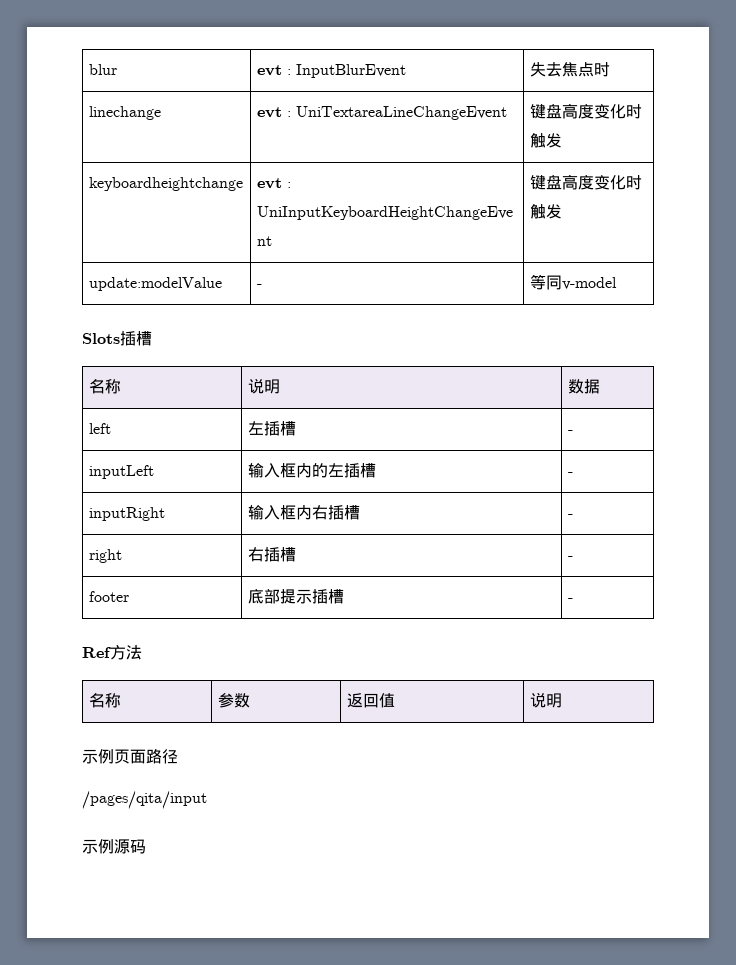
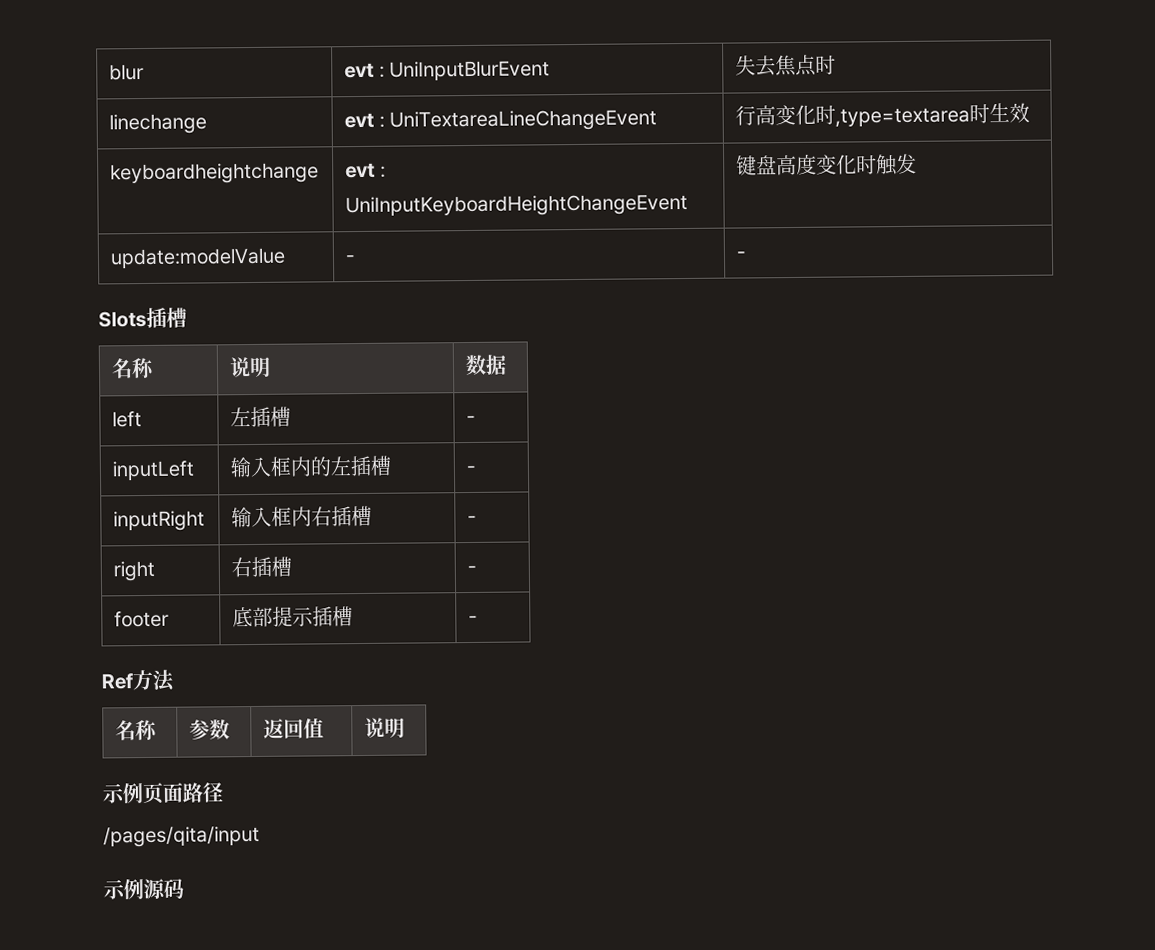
- blur | evt : InputBlurEvent | 失去焦点时
+ blur | evt : UniInputBlurEvent | 失去焦点时
- linechange | evt : UniTextareaLineChangeEvent | 键盘高度变化时触发
+ linechange | evt : UniTextareaLineChangeEvent | 行高变化时,type=textarea时生效
- update:modelValue | - | 等同v-model
+ update:modelValue | - | -

